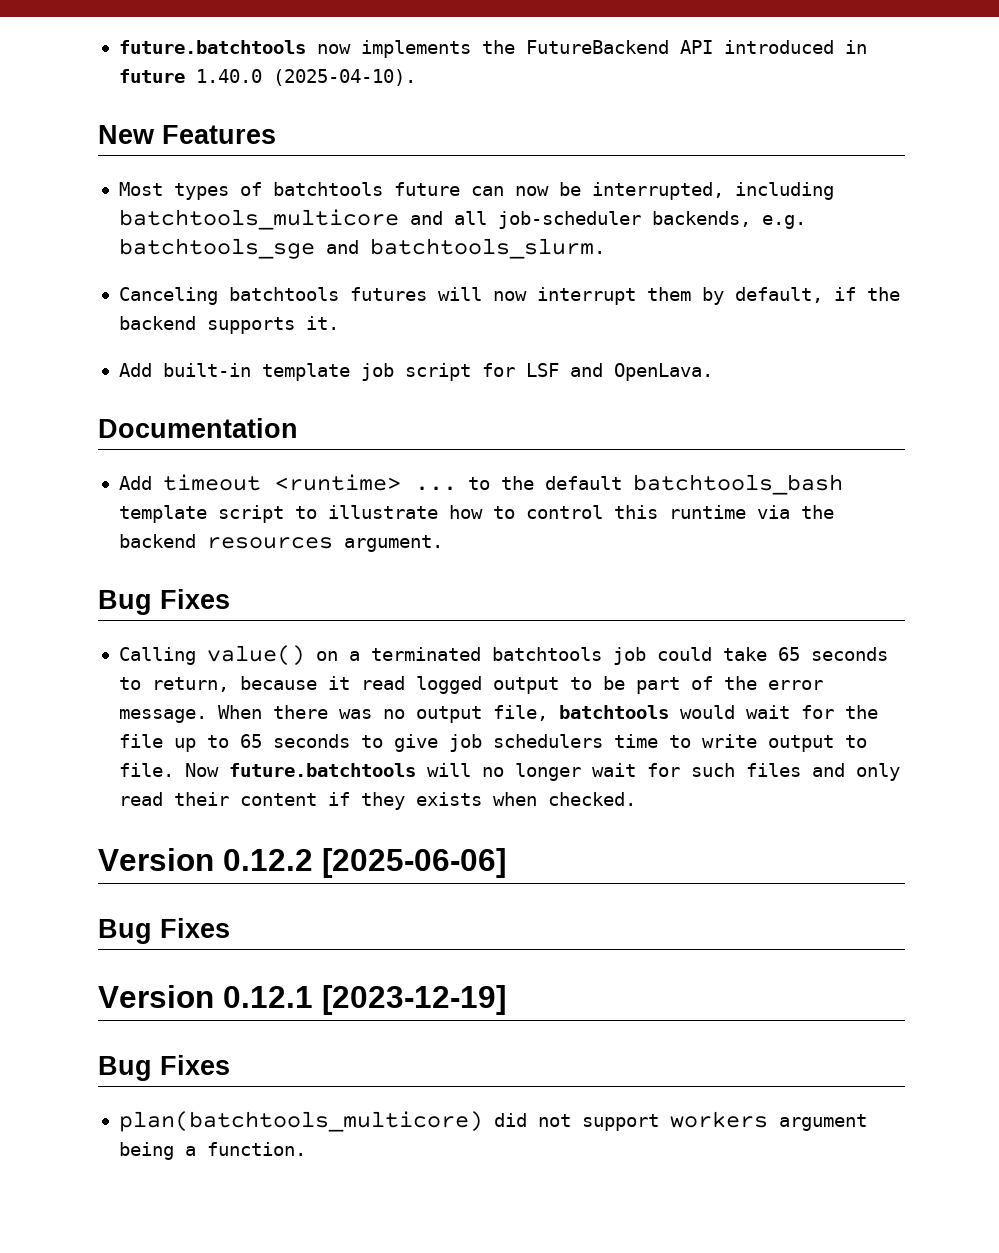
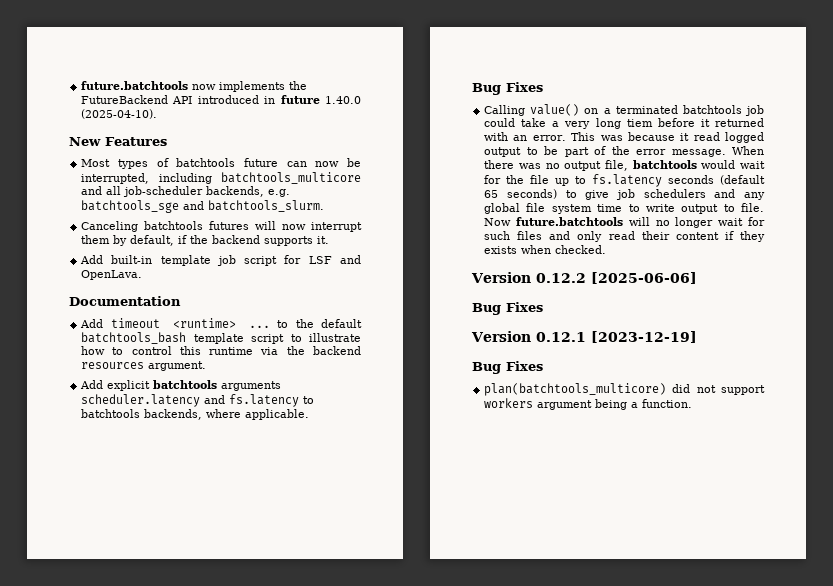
+ Add explicit batchtools arguments scheduler.latency and fs.latency to batchtools backends, where applicable.
- Calling value() on a terminated batchtools job could take 65 seconds to return, because it read logged output to be part of the error message.
+ Calling value() on a terminated batchtools job could take a very long tiem before it returned with an error. This was because it read logged output to be part of the error message.
- When there was no output file, batchtools would wait for the file up to 65 seconds to give job schedulers time to write output to file.
+ When there was no output file, batchtools would wait for the file up to fs.latency seconds (default 65 seconds) to give job schedulers and any global file system time to write output to file.

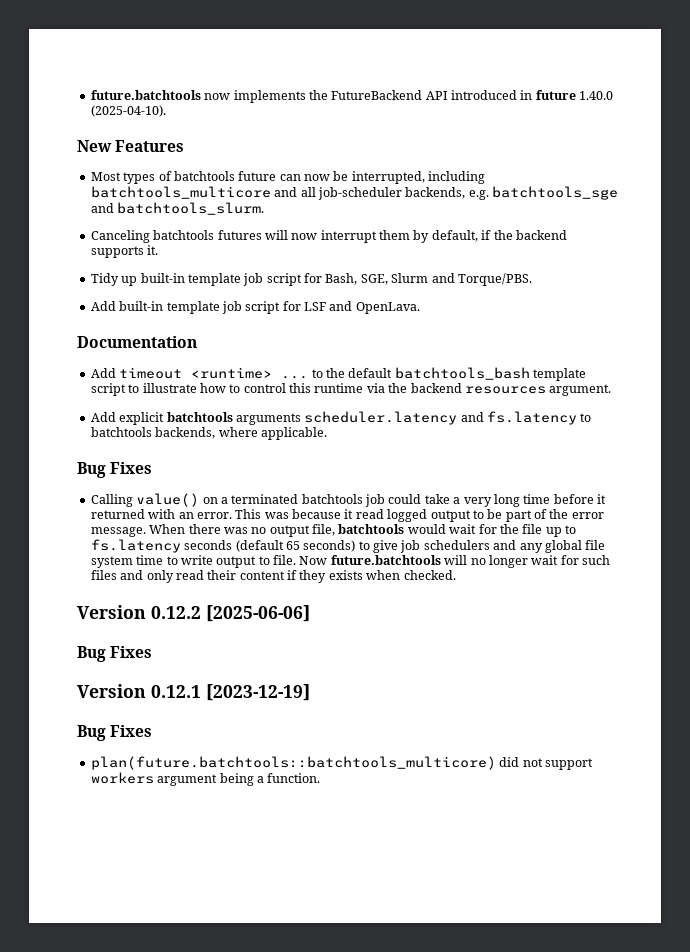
+ Tidy up built-in template job script for Bash, SGE, Slurm and Torque/PBS.
- Calling value() on a terminated batchtools job could take a very long tiem before it returned with an error.
+ Calling value() on a terminated batchtools job could take a very long time before it returned with an error.
- plan(batchtools_multicore) did not support workers argument being a function.
+ plan(future.batchtools::batchtools_multicore) did not support workers argument being a function.

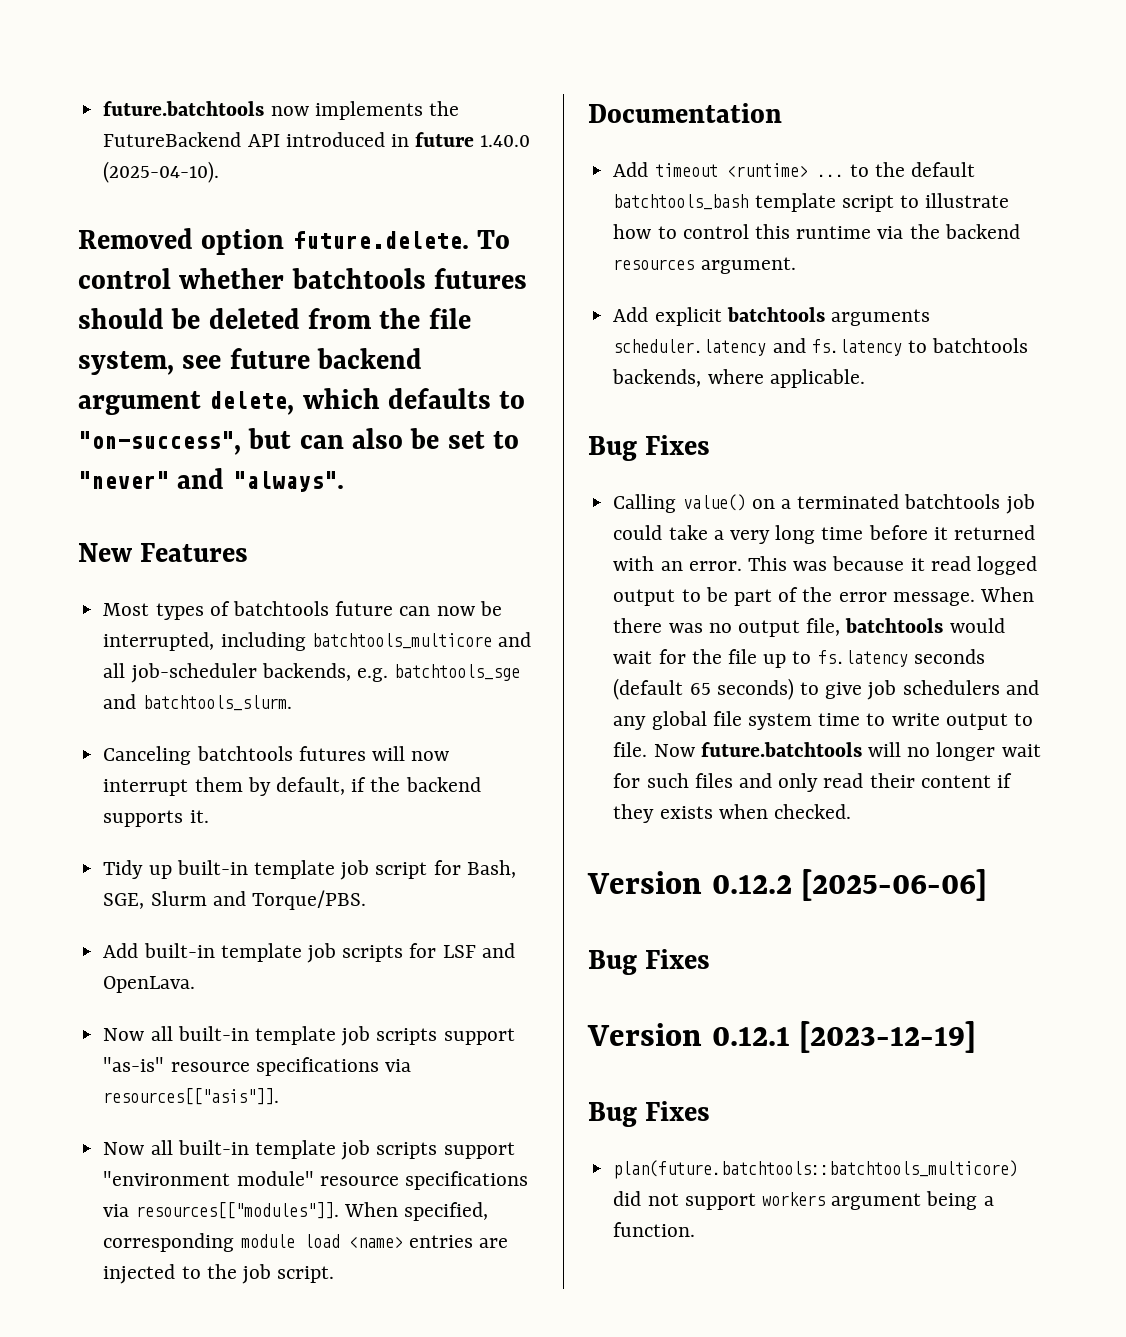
+ Removed option future.delete. To control whether batchtools futures should be deleted from the file system, see future backend argument delete, which defaults to "on-success", but can also be set to "never" and "always".
- Add built-in template job script for LSF and OpenLava.
+ Add built-in template job scripts for LSF and OpenLava.
+ Now all built-in template job scripts support "as-is" resource specifications via resources[["asis"]].
+ Now all built-in template job scripts support "environment module" resource specifications via resources[["modules"]]. When specified, corresponding module load <name> entries are injected to the job script.

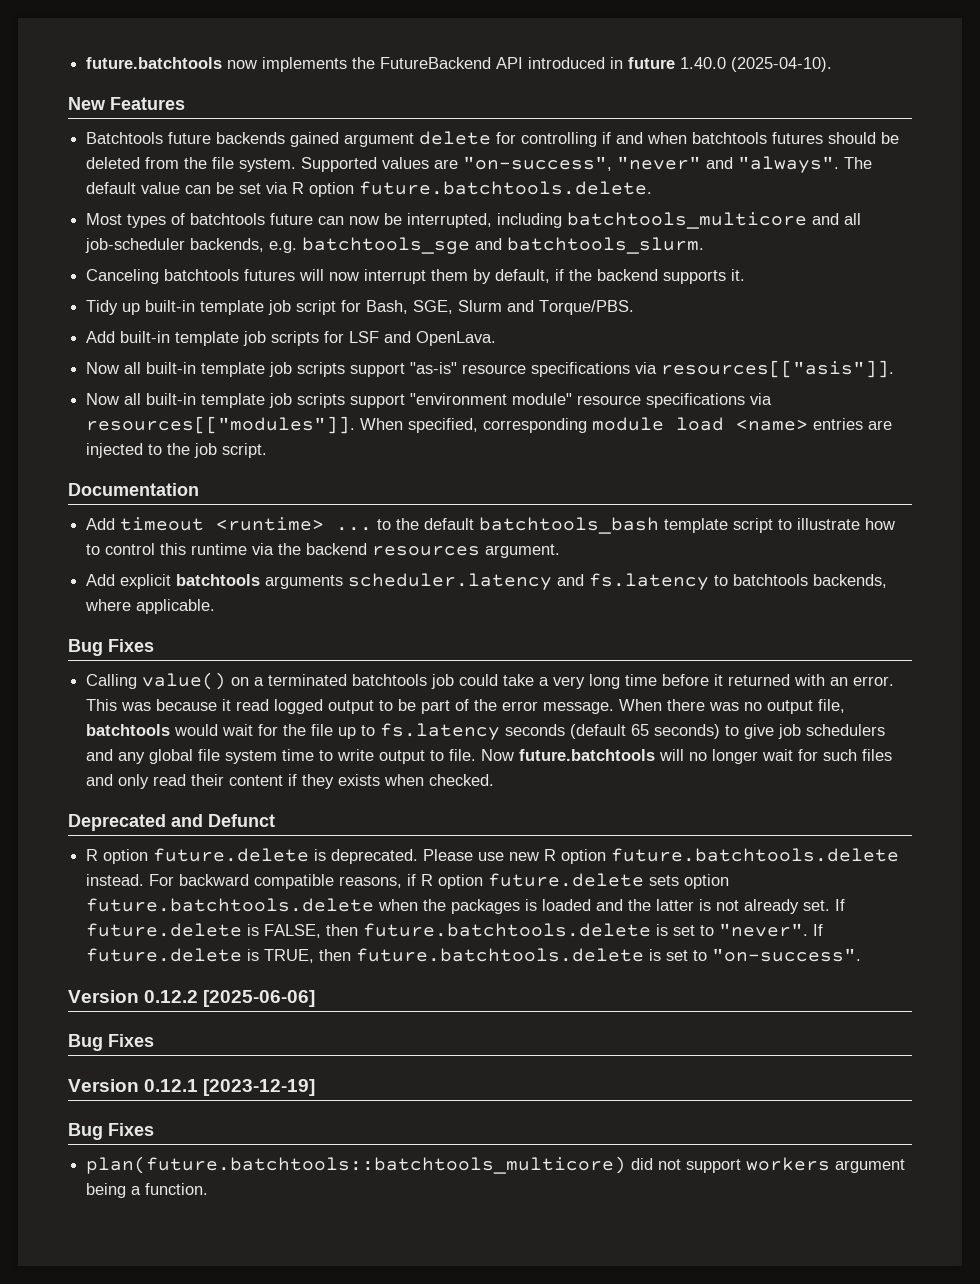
- Removed option future.delete. To control whether batchtools futures should be deleted from the file system, see future backend argument delete, which defaults to "on-success", but can also be set to "never" and "always".
  New Features
+ Batchtools future backends gained argument delete for controlling if and when batchtools futures should be deleted from the file system. Supported values are "on-success", "never" and "always". The default value can be set via R option future.batchtools.delete.
+ Deprecated and Defunct
+ R option future.delete is deprecated. Please use new R option future.batchtools.delete instead. For backward compatible reasons, if R option future.delete sets option future.batchtools.delete when the packages is loaded and the latter is not already set. If future.delete is FALSE, then future.batchtools.delete is set to "never". If future.delete is TRUE, then future.batchtools.delete is set to "on-success".

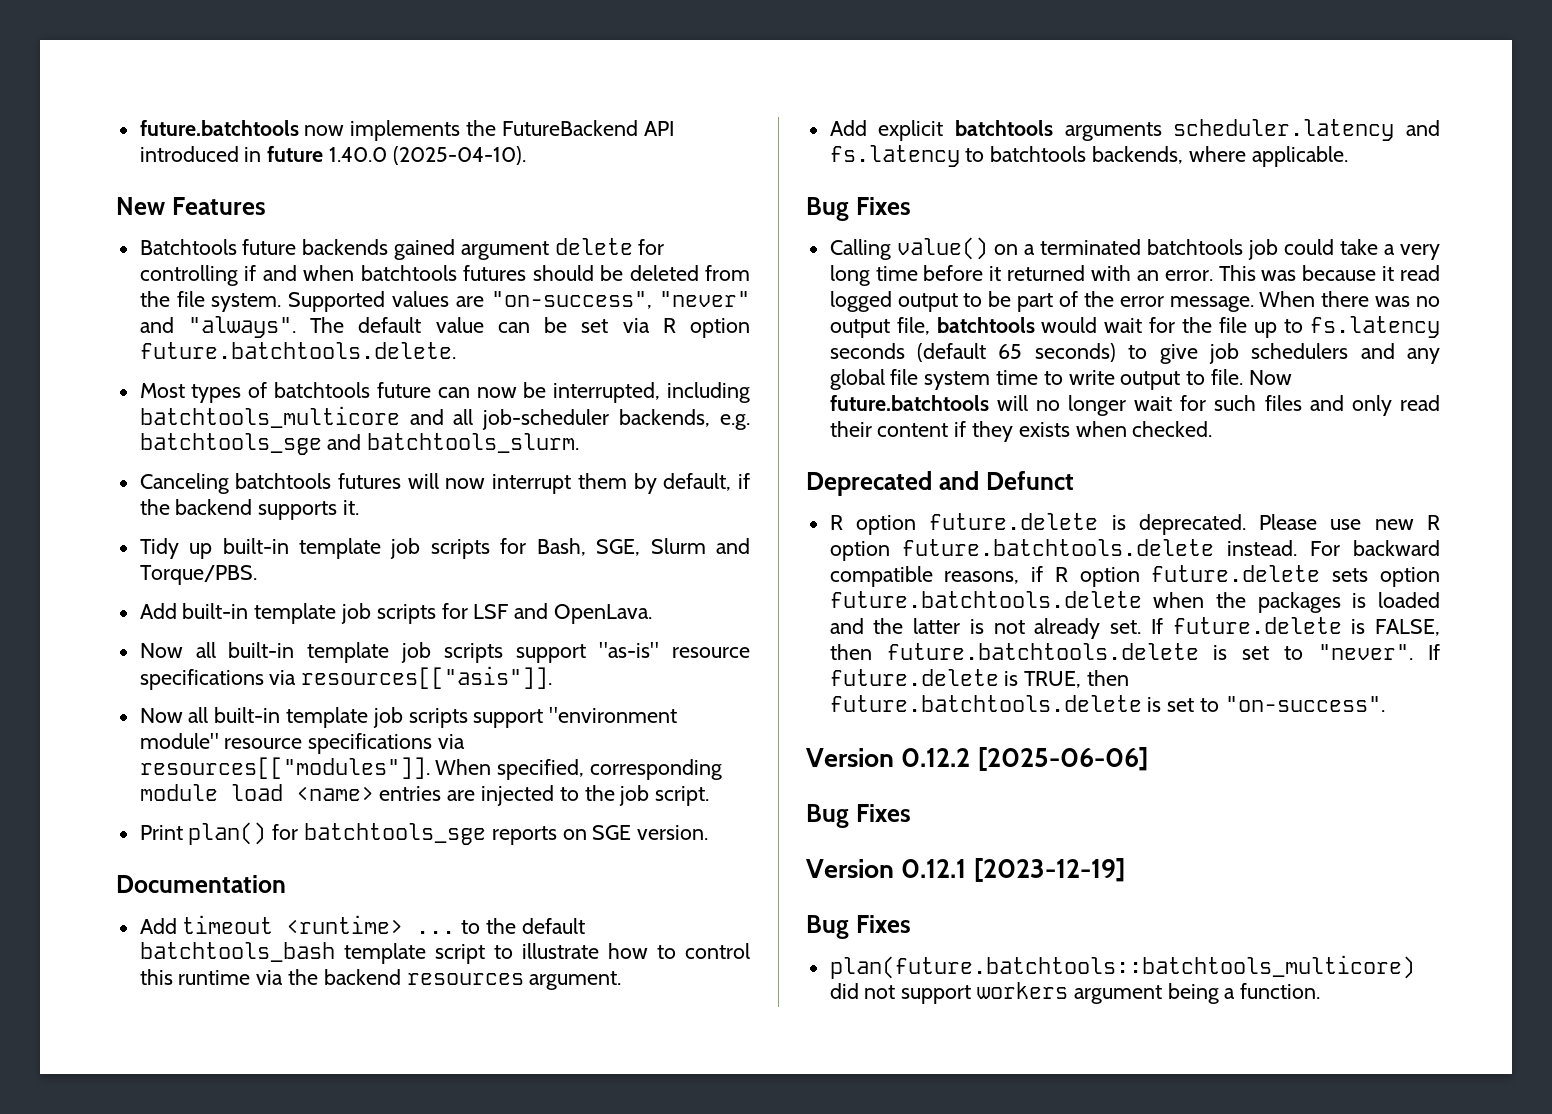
- Tidy up built-in template job script for Bash, SGE, Slurm and Torque/PBS.
+ Tidy up built-in template job scripts for Bash, SGE, Slurm and Torque/PBS.
+ Print plan() for batchtools_sge reports on SGE version.

